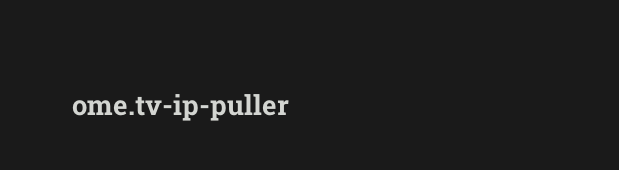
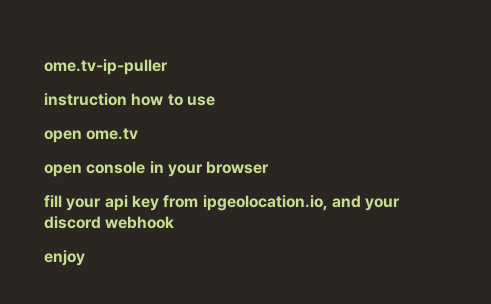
+ instruction how to use
+ open ome.tv
+ open console in your browser
+ fill your api key from ipgeolocation.io, and your discord webhook
+ enjoy

